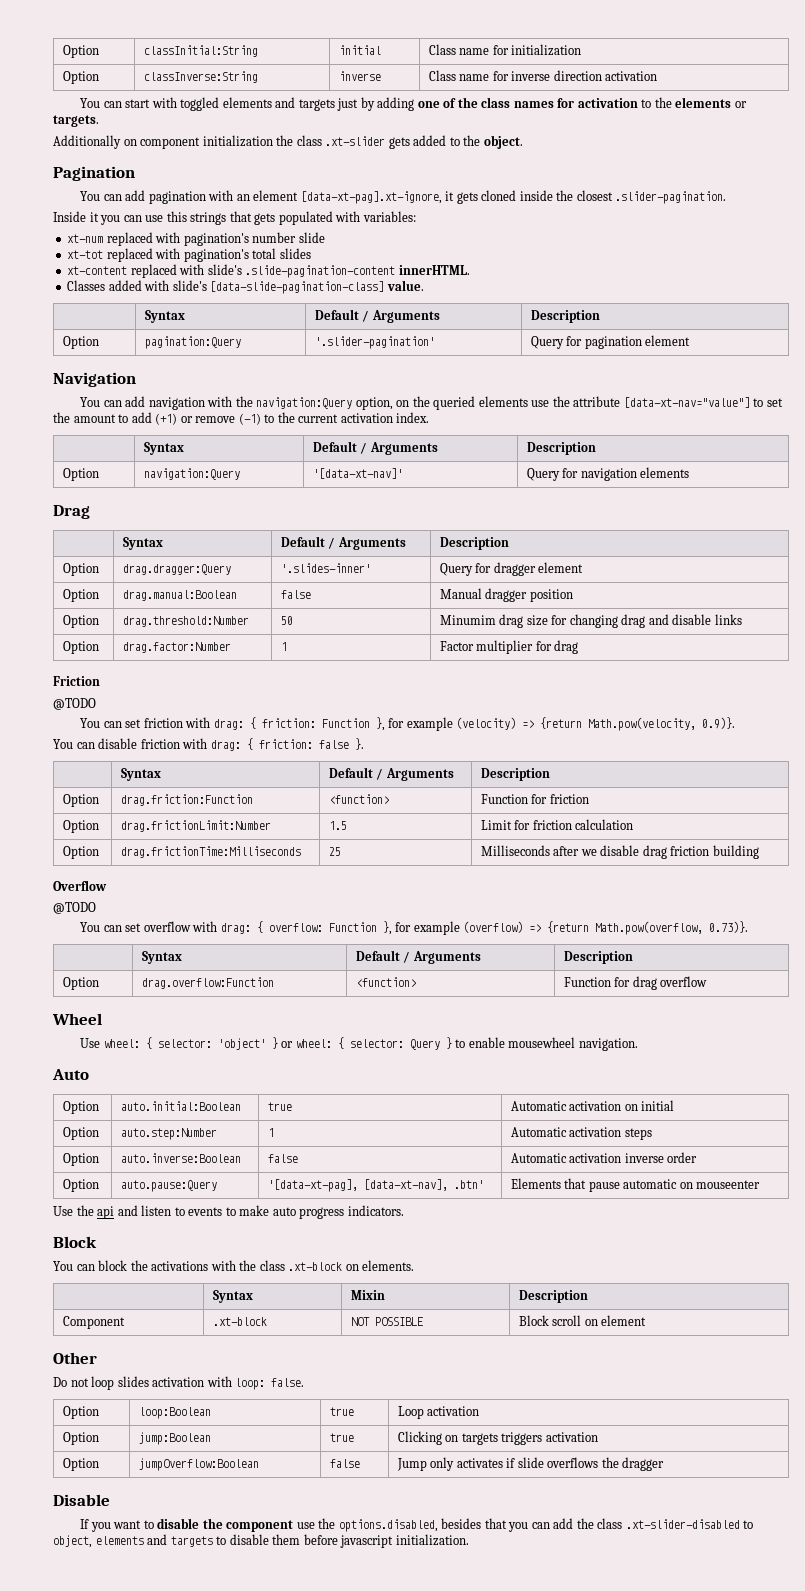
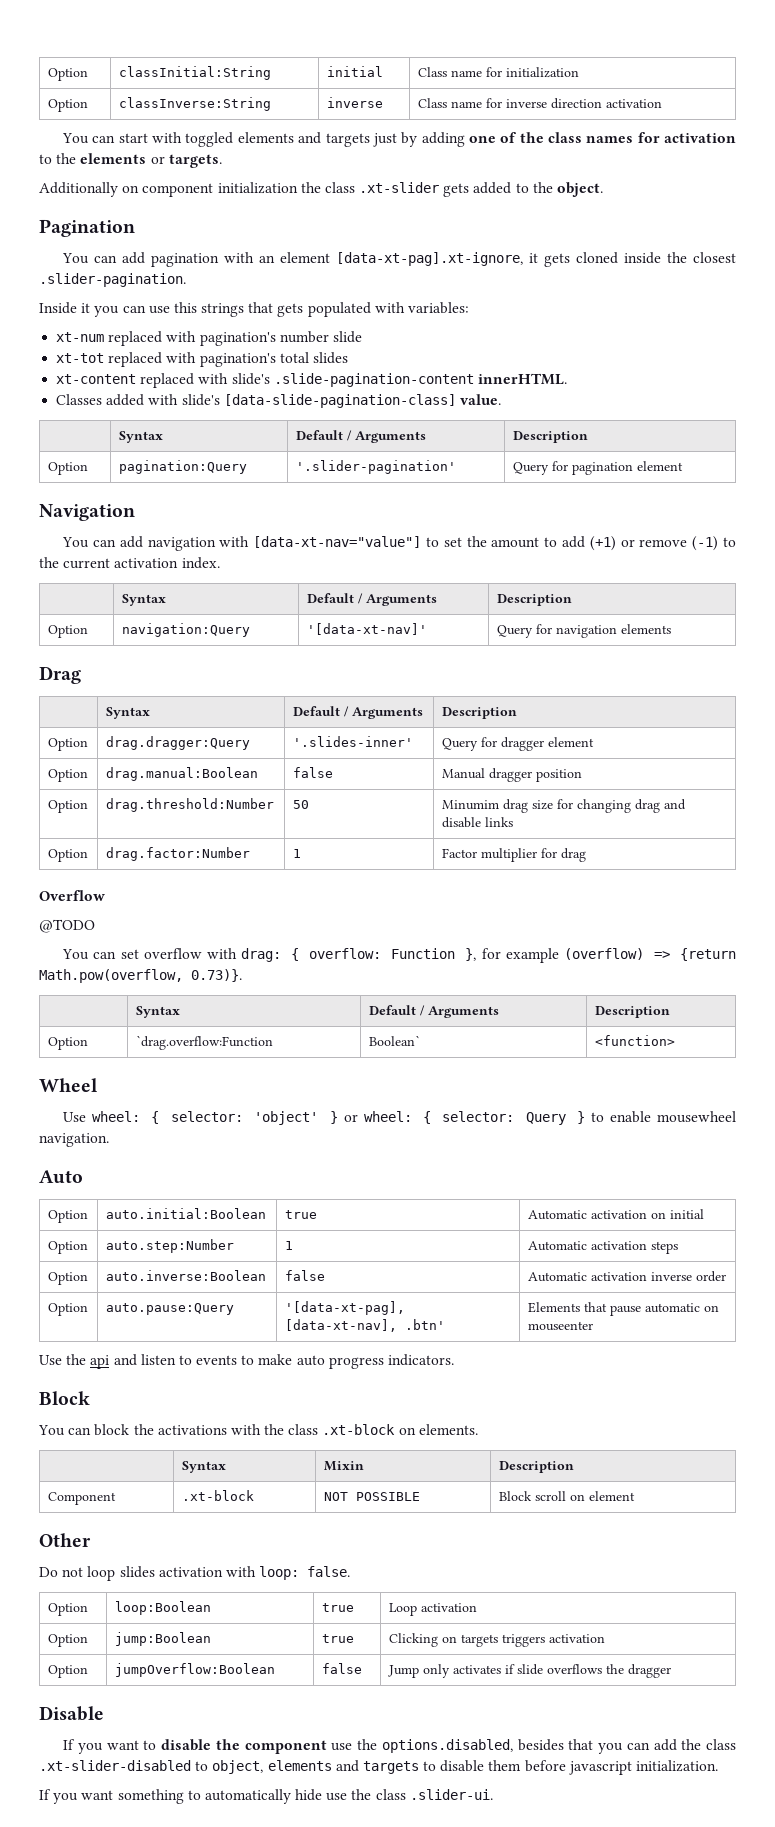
- You can add navigation with the navigation:Query option, on the queried elements use the attribute [data-xt-nav="value"] to set the amount to add (+1) or remove (-1) to the current activation index.
+ You can add navigation with [data-xt-nav="value"] to set the amount to add (+1) or remove (-1) to the current activation index.
- Friction
- @TODO
- You can set friction with drag: { friction: Function }, for example (velocity) => {return Math.pow(velocity, 0.9)}.
- You can disable friction with drag: { friction: false }.
- | Syntax | Default / Arguments | Description
- Option | drag.friction:Function | <function> | Function for friction
- Option | drag.frictionLimit:Number | 1.5 | Limit for friction calculation
- Option | drag.frictionTime:Milliseconds | 25 | Milliseconds after we disable drag friction building
- Option | drag.overflow:Function | <function> | Function for drag overflow
+ Option | `drag.overflow:Function | Boolean` | <function>
+ If you want something to automatically hide use the class .slider-ui.

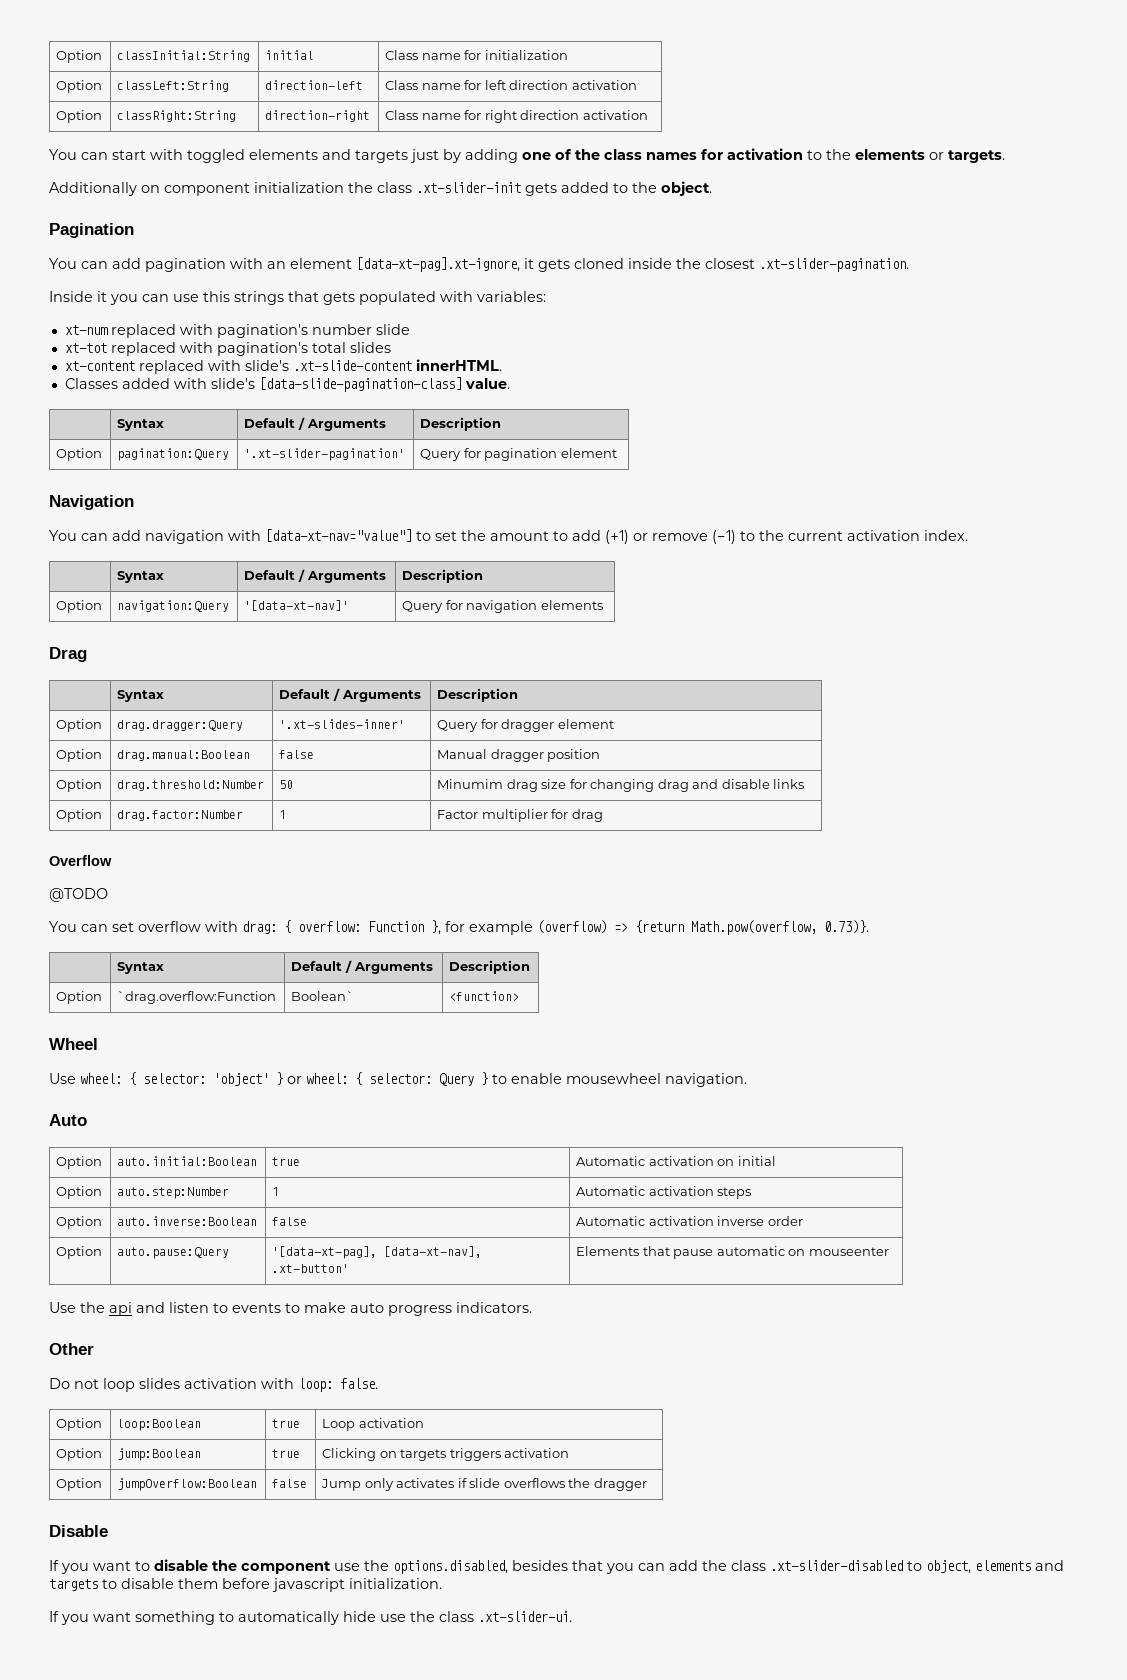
- Option | classInverse:String | inverse | Class name for inverse direction activation
+ Option | classLeft:String | direction-left | Class name for left direction activation
+ Option | classRight:String | direction-right | Class name for right direction activation
- Additionally on component initialization the class .xt-slider gets added to the object.
+ Additionally on component initialization the class .xt-slider-init gets added to the object.
- You can add pagination with an element [data-xt-pag].xt-ignore, it gets cloned inside the closest .slider-pagination.
+ You can add pagination with an element [data-xt-pag].xt-ignore, it gets cloned inside the closest .xt-slider-pagination.
- xt-content replaced with slide's .slide-pagination-content innerHTML.
+ xt-content replaced with slide's .xt-slide-content innerHTML.
- Option | pagination:Query | '.slider-pagination' | Query for pagination element
+ Option | pagination:Query | '.xt-slider-pagination' | Query for pagination element
- Option | drag.dragger:Query | '.slides-inner' | Query for dragger element
+ Option | drag.dragger:Query | '.xt-slides-inner' | Query for dragger element
- Option | auto.pause:Query | '[data-xt-pag], [data-xt-nav], .btn' | Elements that pause automatic on mouseenter
+ Option | auto.pause:Query | '[data-xt-pag], [data-xt-nav], .xt-button' | Elements that pause automatic on mouseenter
  Use the api and listen to events to make auto progress indicators.
- Block
- You can block the activations with the class .xt-block on elements.
- | Syntax | Mixin | Description
- Component | .xt-block | NOT POSSIBLE | Block scroll on element
- If you want something to automatically hide use the class .slider-ui.
+ If you want something to automatically hide use the class .xt-slider-ui.

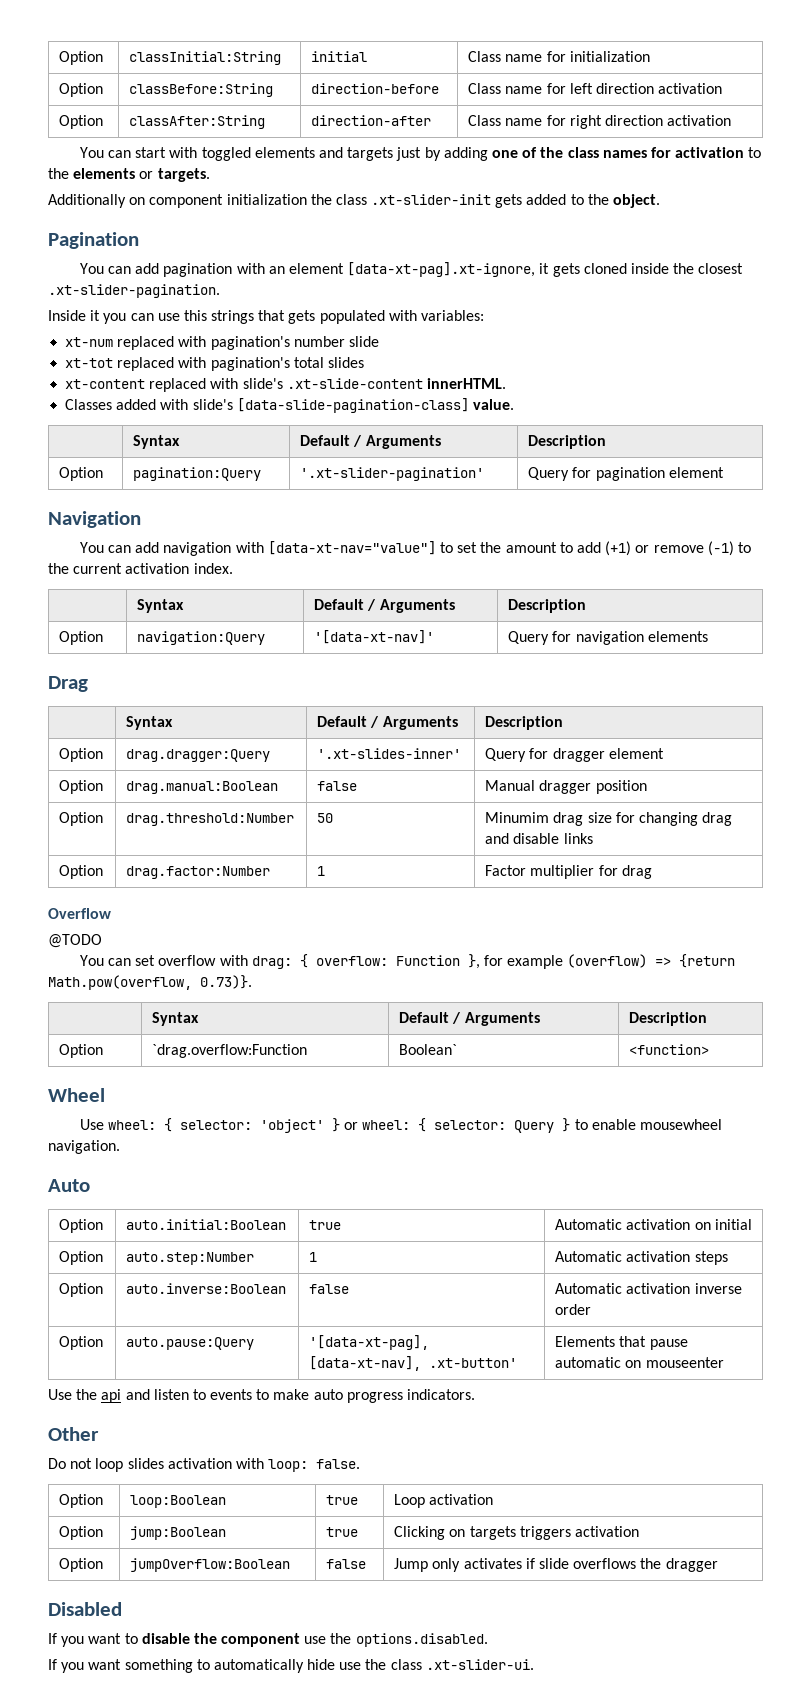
- Option | classLeft:String | direction-left | Class name for left direction activation
+ Option | classBefore:String | direction-before | Class name for left direction activation
- Option | classRight:String | direction-right | Class name for right direction activation
+ Option | classAfter:String | direction-after | Class name for right direction activation
- Disable
+ Disabled
- If you want to disable the component use the options.disabled, besides that you can add the class .xt-slider-disabled to object, elements and targets to disable them before javascript initialization.
+ If you want to disable the component use the options.disabled.

